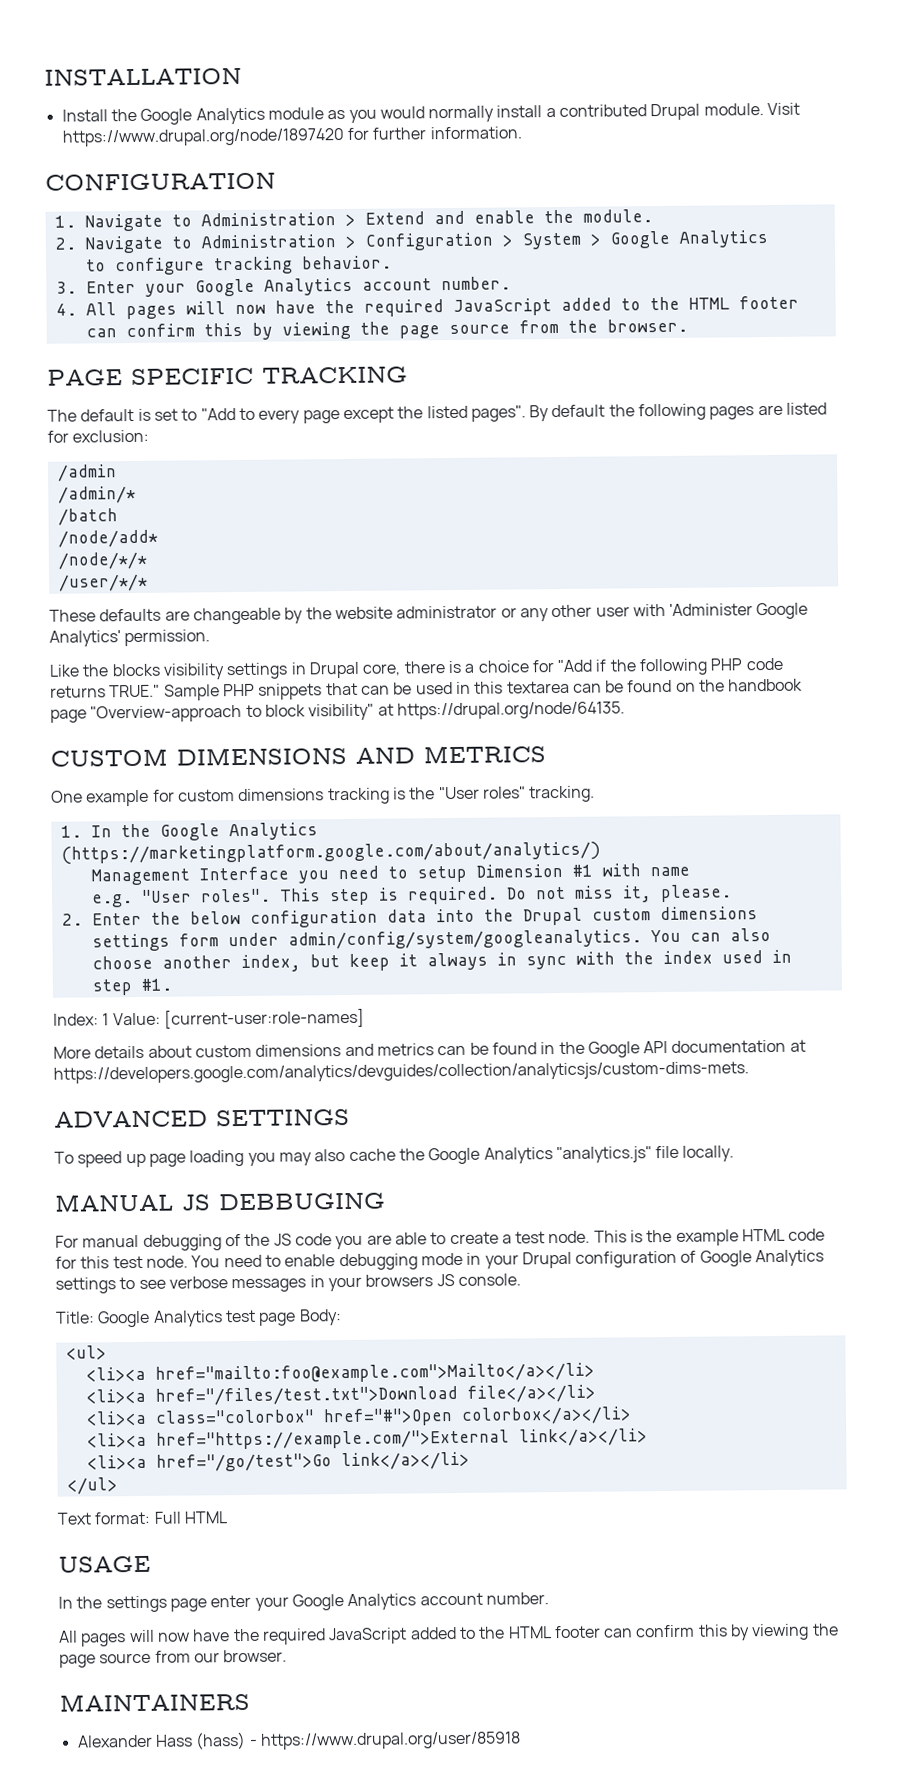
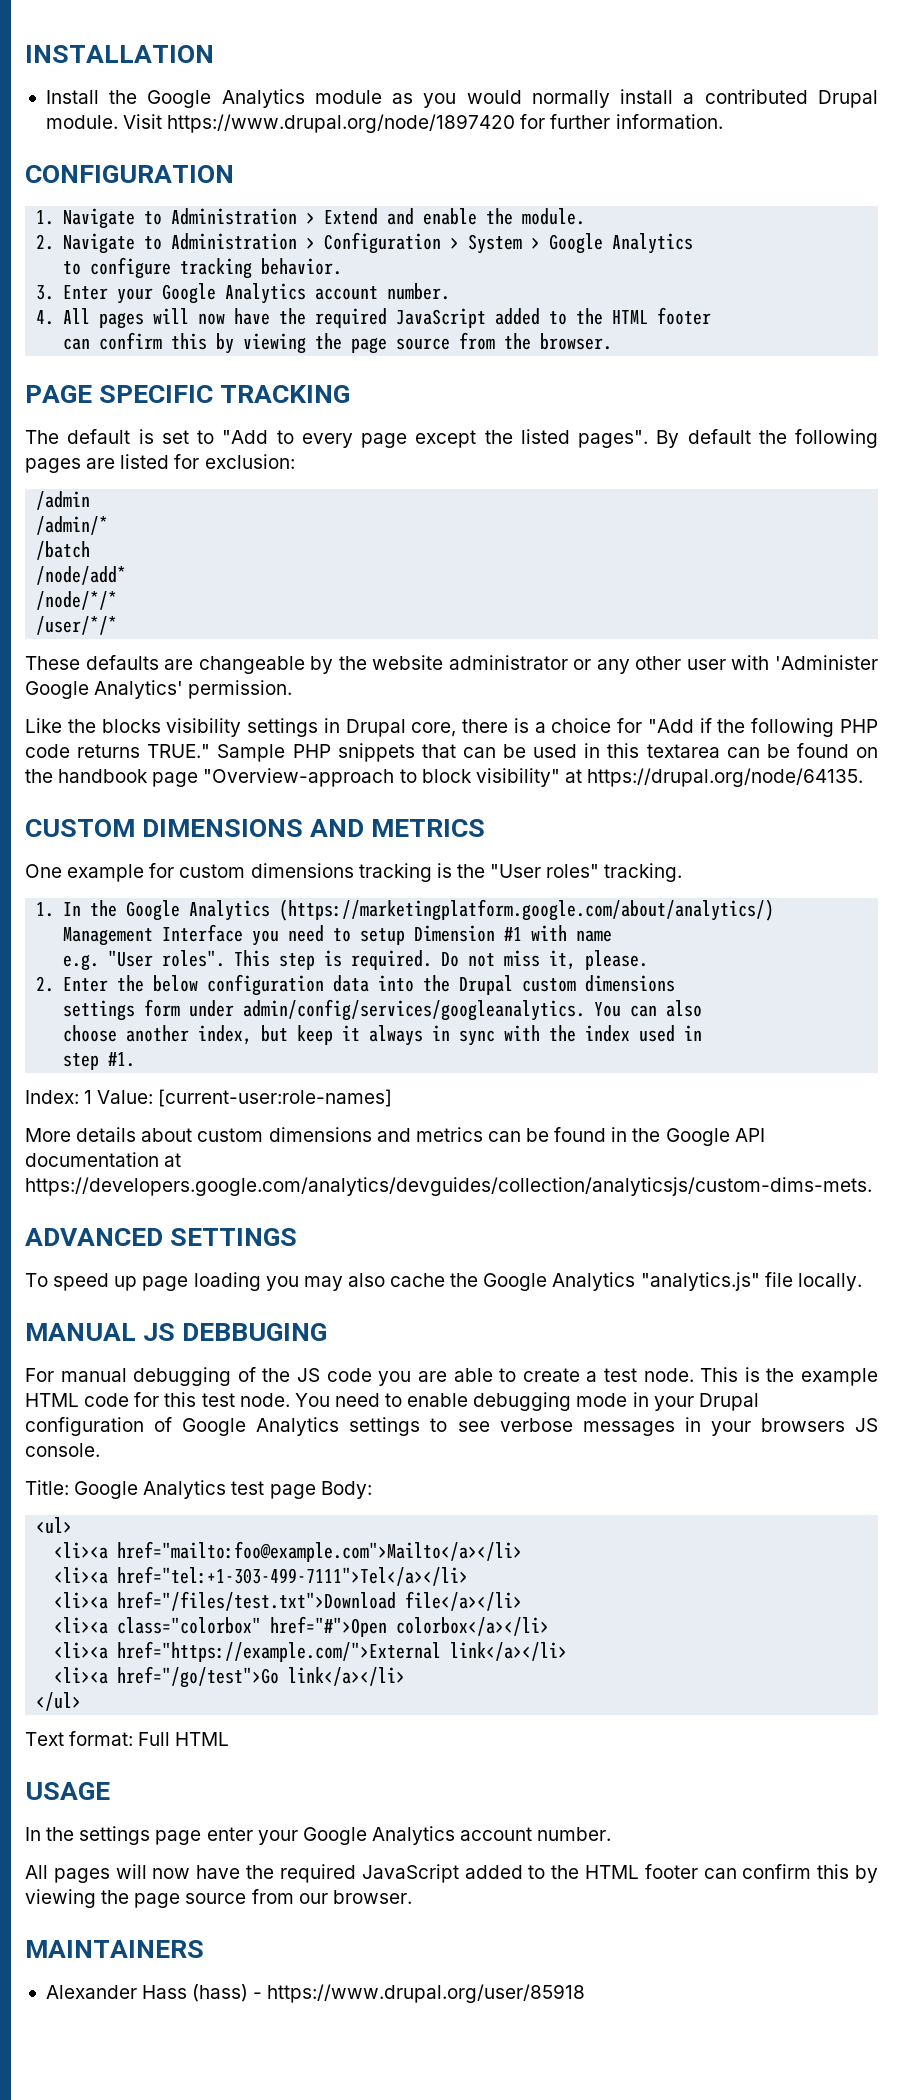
- settings form under admin/config/system/googleanalytics.
+ settings form under admin/config/services/googleanalytics.
+ <li><a href="tel:+1-303-499-7111">Tel</a></li>

